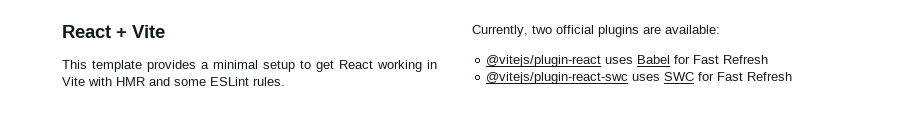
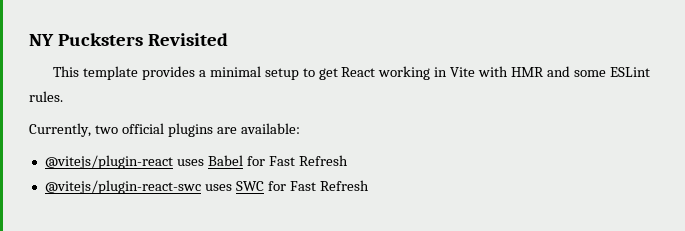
- React + Vite
+ NY Pucksters Revisited

